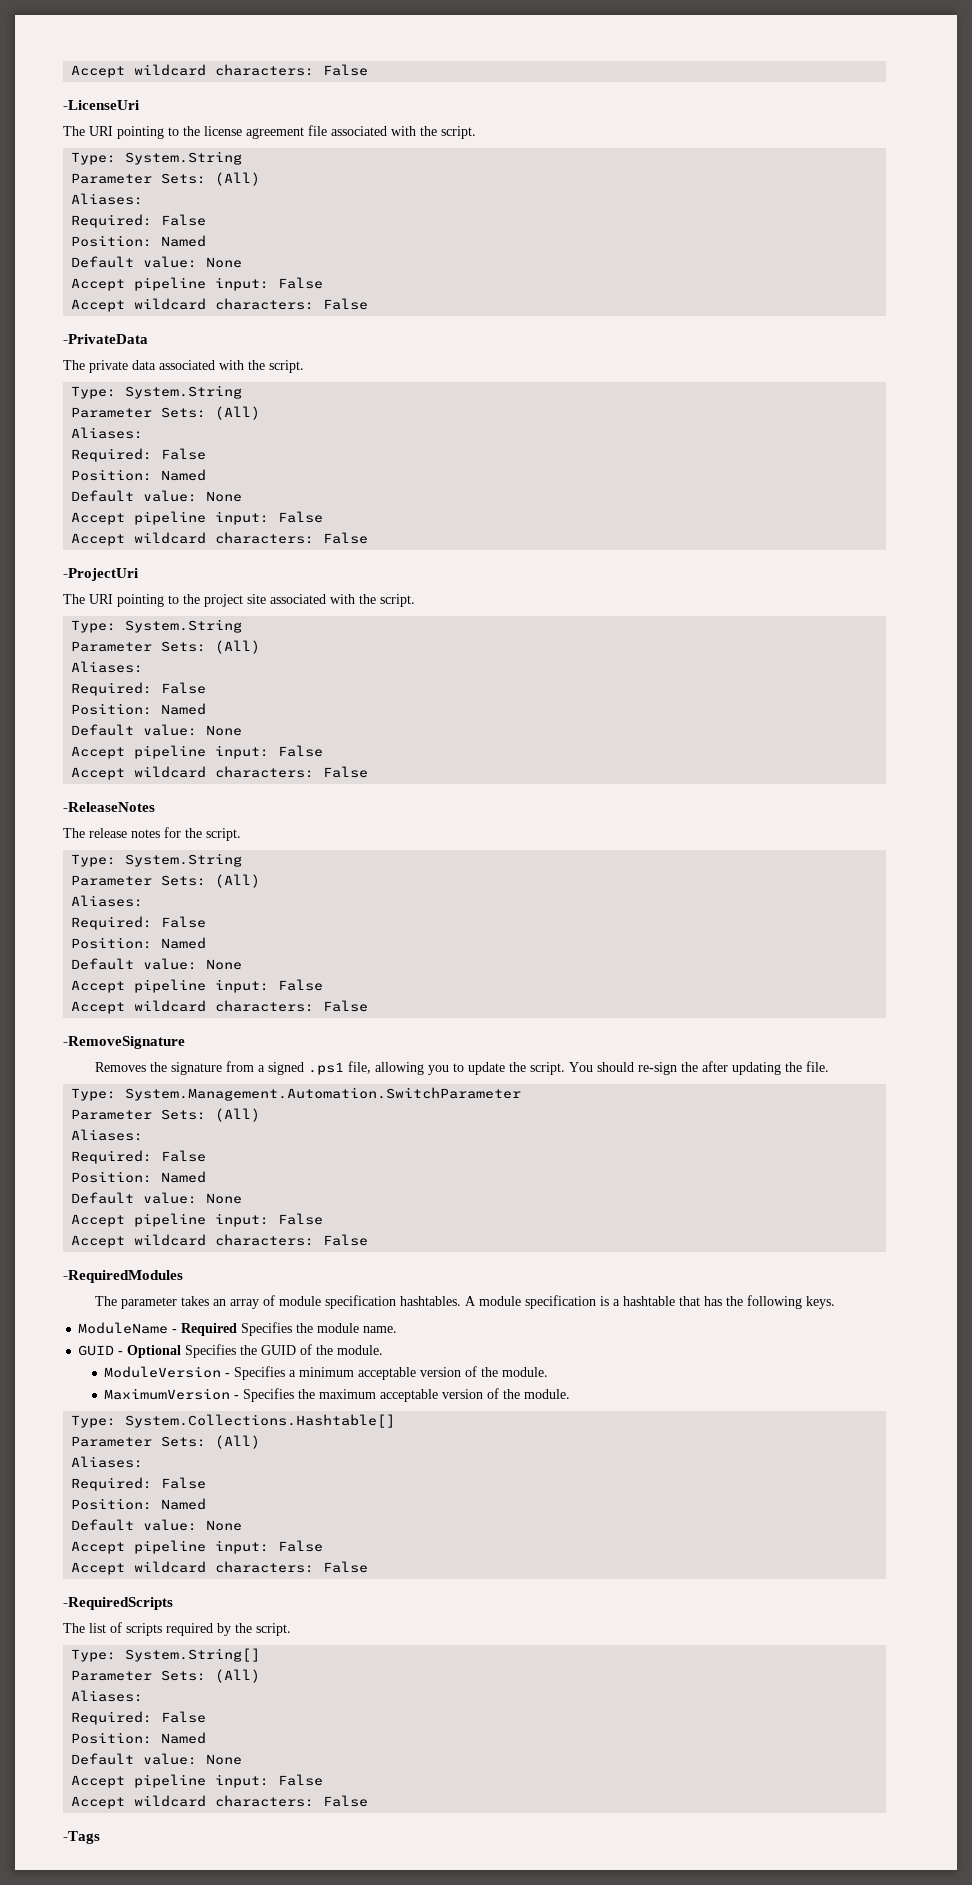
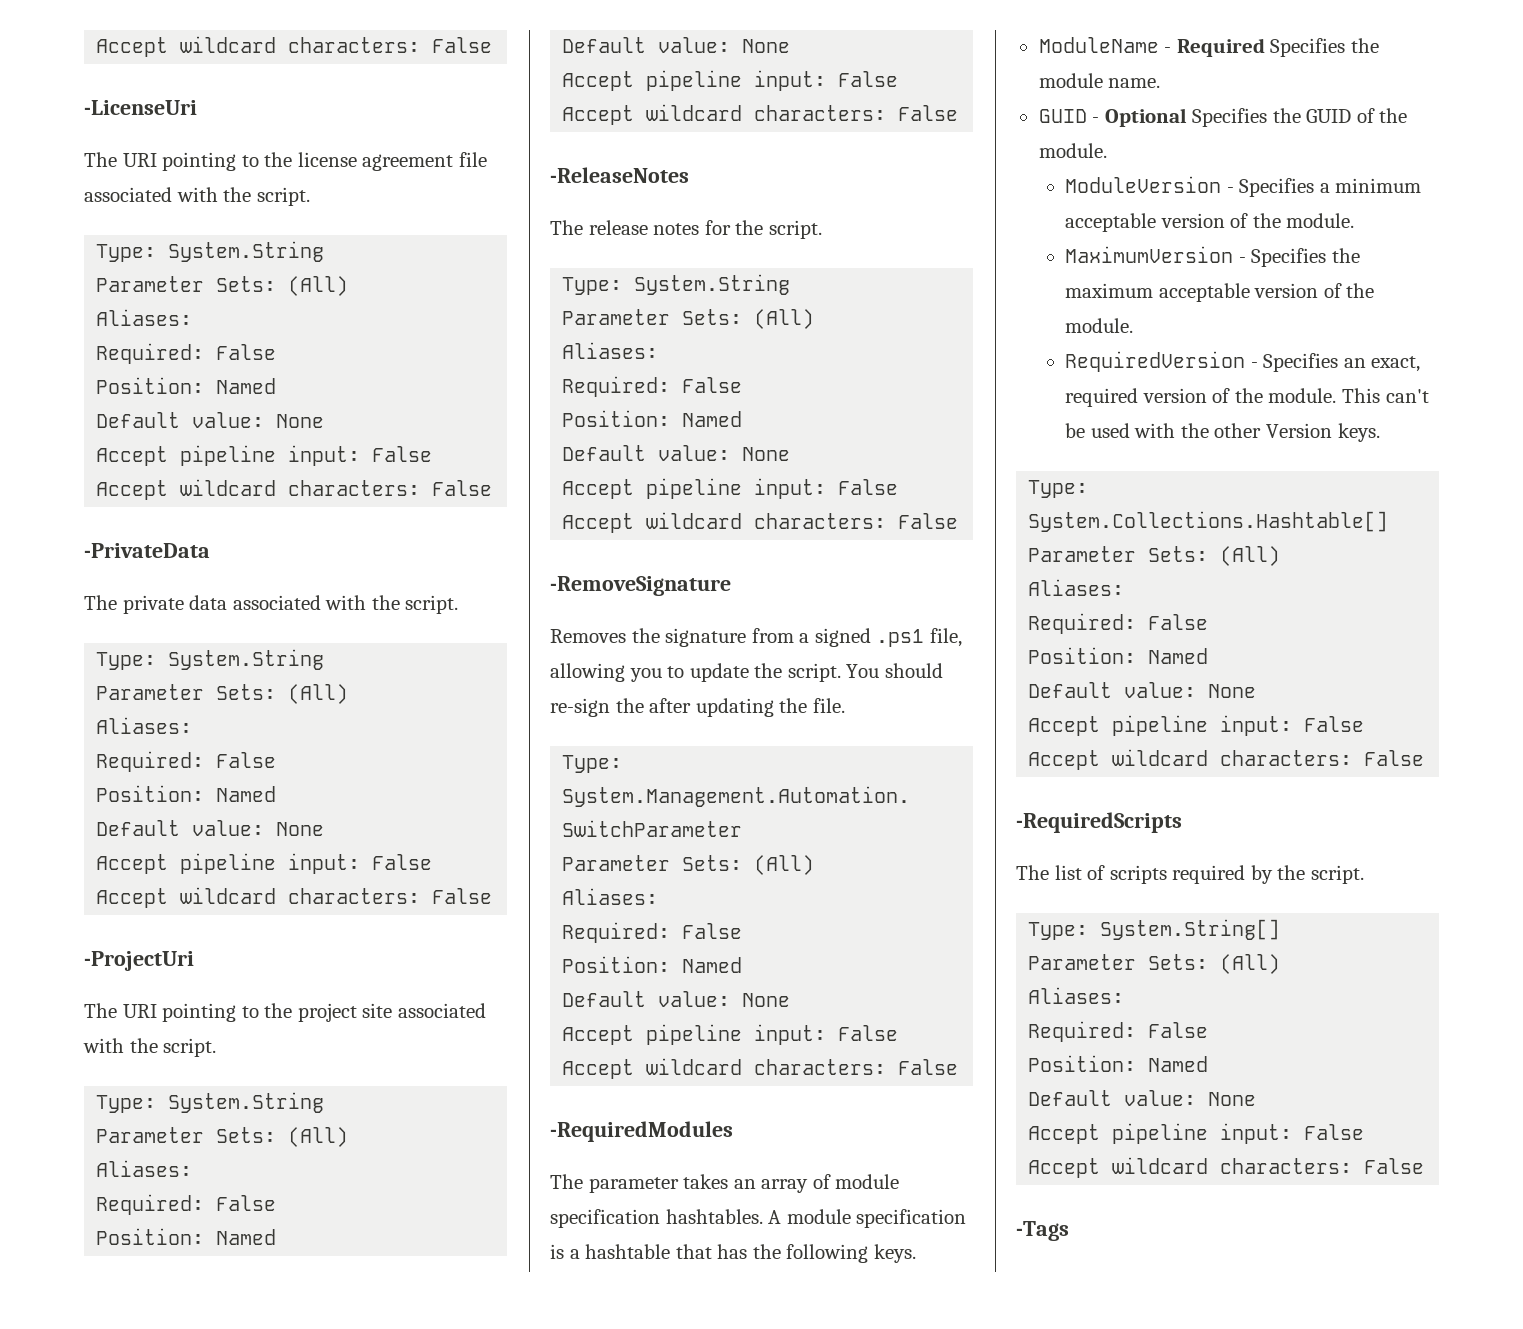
+ RequiredVersion - Specifies an exact, required version of the module. This can't be used with the other Version keys.

